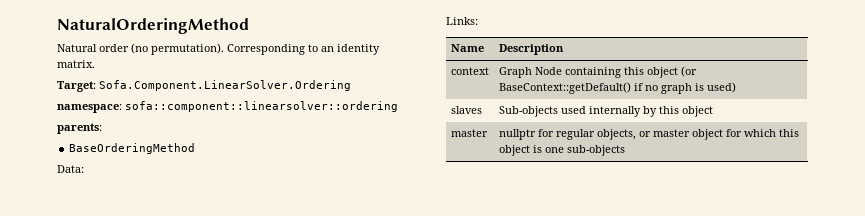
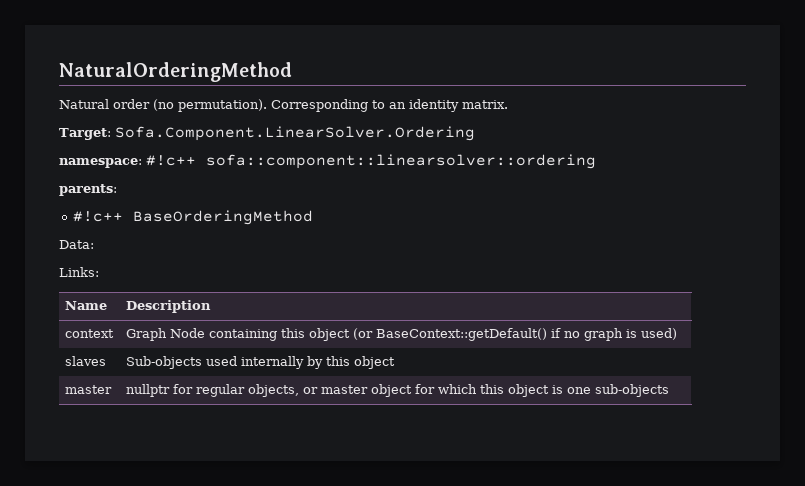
- namespace: sofa::component::linearsolver::ordering
+ namespace: #!c++ sofa::component::linearsolver::ordering
- BaseOrderingMethod
+ #!c++ BaseOrderingMethod

